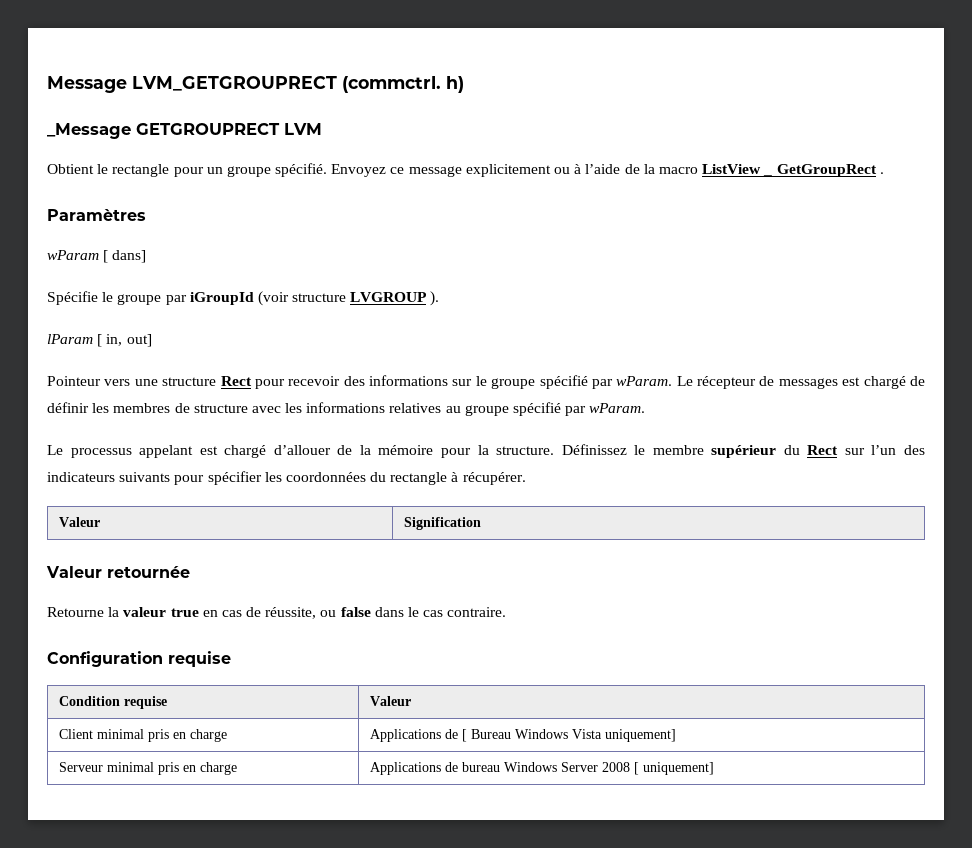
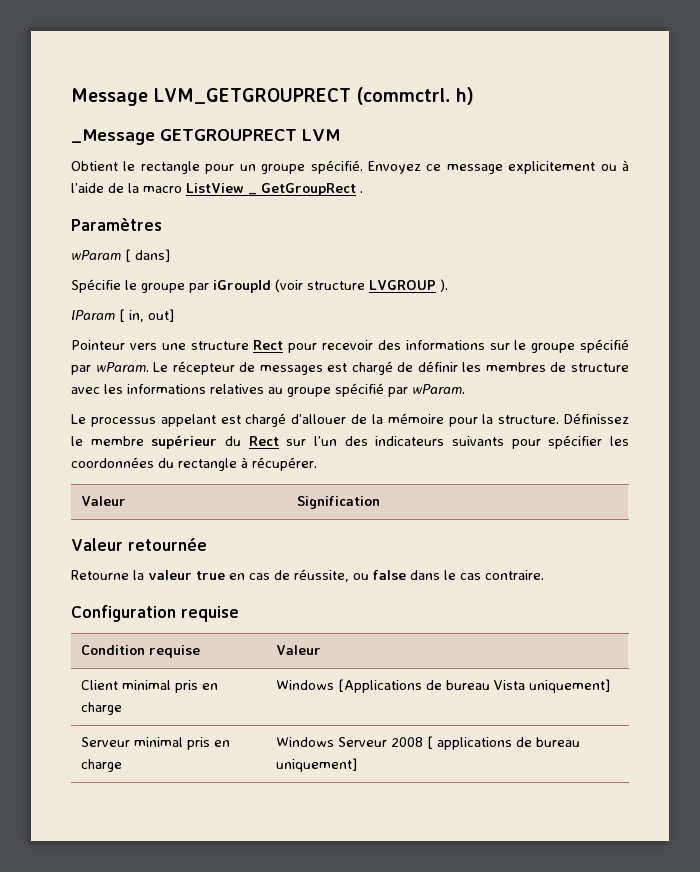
- Client minimal pris en charge | Applications de [ Bureau Windows Vista uniquement]
+ Client minimal pris en charge | Windows [Applications de bureau Vista uniquement]
- Serveur minimal pris en charge | Applications de bureau Windows Server 2008 [ uniquement]
+ Serveur minimal pris en charge | Windows Serveur 2008 [ applications de bureau uniquement]

